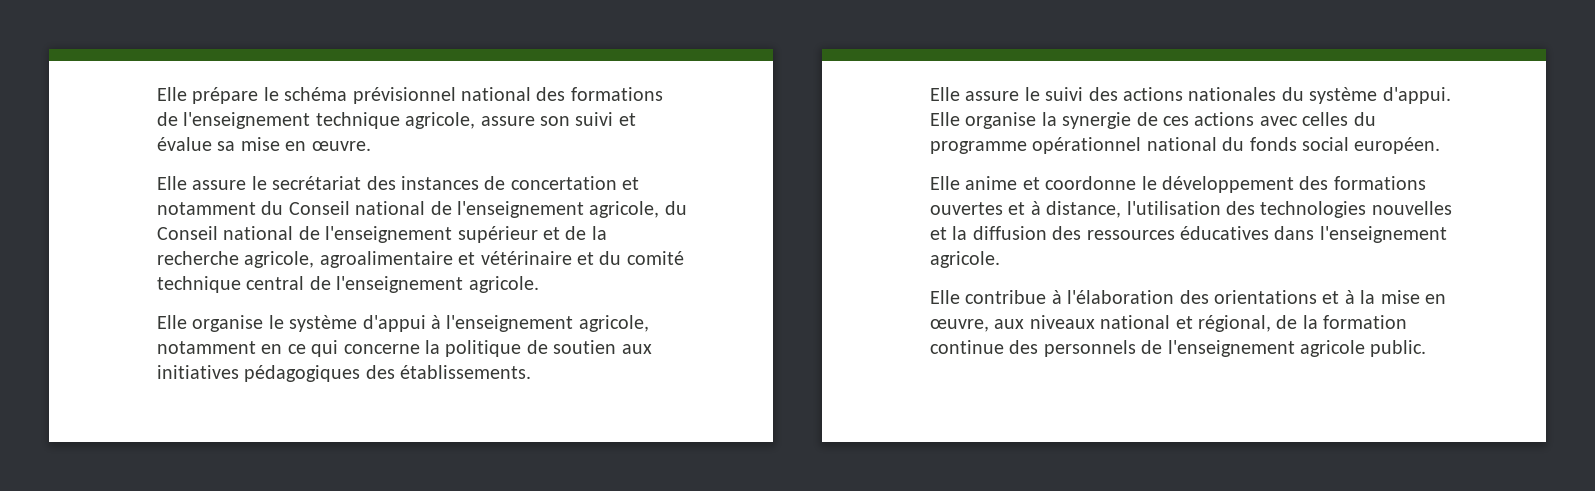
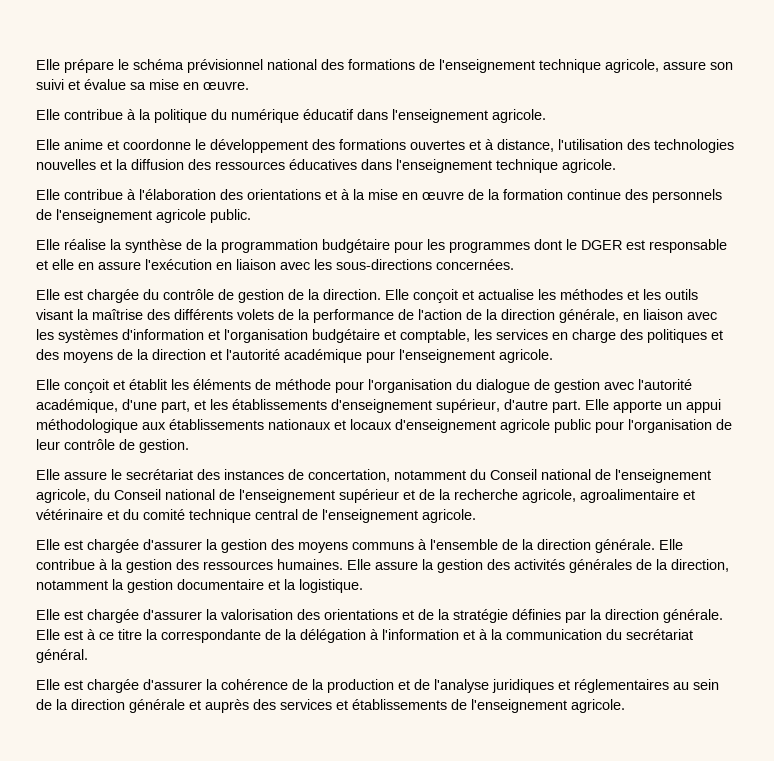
+ Elle contribue à la politique du numérique éducatif dans l'enseignement agricole.
+ Elle anime et coordonne le développement des formations ouvertes et à distance, l'utilisation des technologies nouvelles et la diffusion des ressources éducatives dans l'enseignement technique agricole.
+ Elle contribue à l'élaboration des orientations et à la mise en œuvre de la formation continue des personnels de l'enseignement agricole public.
+ Elle réalise la synthèse de la programmation budgétaire pour les programmes dont le DGER est responsable et elle en assure l'exécution en liaison avec les sous-directions concernées.
+ Elle est chargée du contrôle de gestion de la direction. Elle conçoit et actualise les méthodes et les outils visant la maîtrise des différents volets de la performance de l'action de la direction générale, en liaison avec les systèmes d'information et l'organisation budgétaire et comptable, les services en charge des politiques et des moyens de la direction et l'autorité académique pour l'enseignement agricole.
+ Elle conçoit et établit les éléments de méthode pour l'organisation du dialogue de gestion avec l'autorité académique, d'une part, et les établissements d'enseignement supérieur, d'autre part. Elle apporte un appui méthodologique aux établissements nationaux et locaux d'enseignement agricole public pour l'organisation de leur contrôle de gestion.
- Elle assure le secrétariat des instances de concertation et notamment du Conseil national de l'enseignement agricole, du Conseil national de l'enseignement supérieur et de la recherche agricole, agroalimentaire et vétérinaire et du comité technique central de l'enseignement agricole.
+ Elle assure le secrétariat des instances de concertation, notamment du Conseil national de l'enseignement agricole, du Conseil national de l'enseignement supérieur et de la recherche agricole, agroalimentaire et vétérinaire et du comité technique central de l'enseignement agricole.
- Elle organise le système d'appui à l'enseignement agricole, notamment en ce qui concerne la politique de soutien aux initiatives pédagogiques des établissements.
- Elle assure le suivi des actions nationales du système d'appui. Elle organise la synergie de ces actions avec celles du programme opérationnel national du fonds social européen.
- Elle anime et coordonne le développement des formations ouvertes et à distance, l'utilisation des technologies nouvelles et la diffusion des ressources éducatives dans l'enseignement agricole.
- Elle contribue à l'élaboration des orientations et à la mise en œuvre, aux niveaux national et régional, de la formation continue des personnels de l'enseignement agricole public.
+ Elle est chargée d'assurer la gestion des moyens communs à l'ensemble de la direction générale. Elle contribue à la gestion des ressources humaines. Elle assure la gestion des activités générales de la direction, notamment la gestion documentaire et la logistique.
+ Elle est chargée d'assurer la valorisation des orientations et de la stratégie définies par la direction générale. Elle est à ce titre la correspondante de la délégation à l'information et à la communication du secrétariat général.
+ Elle est chargée d'assurer la cohérence de la production et de l'analyse juridiques et réglementaires au sein de la direction générale et auprès des services et établissements de l'enseignement agricole.

